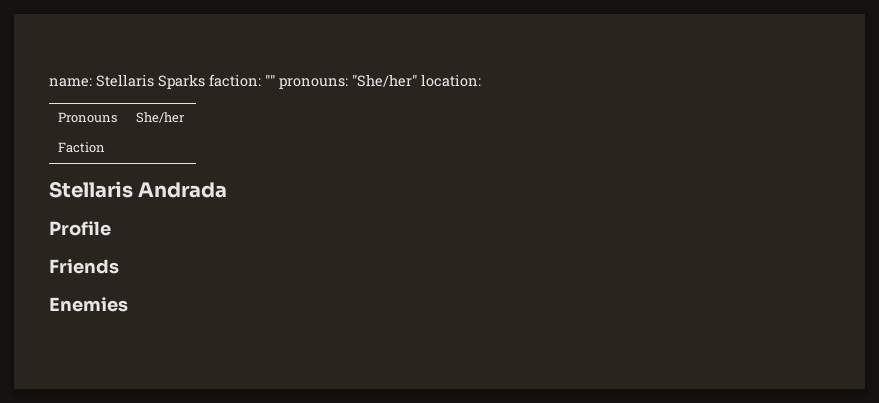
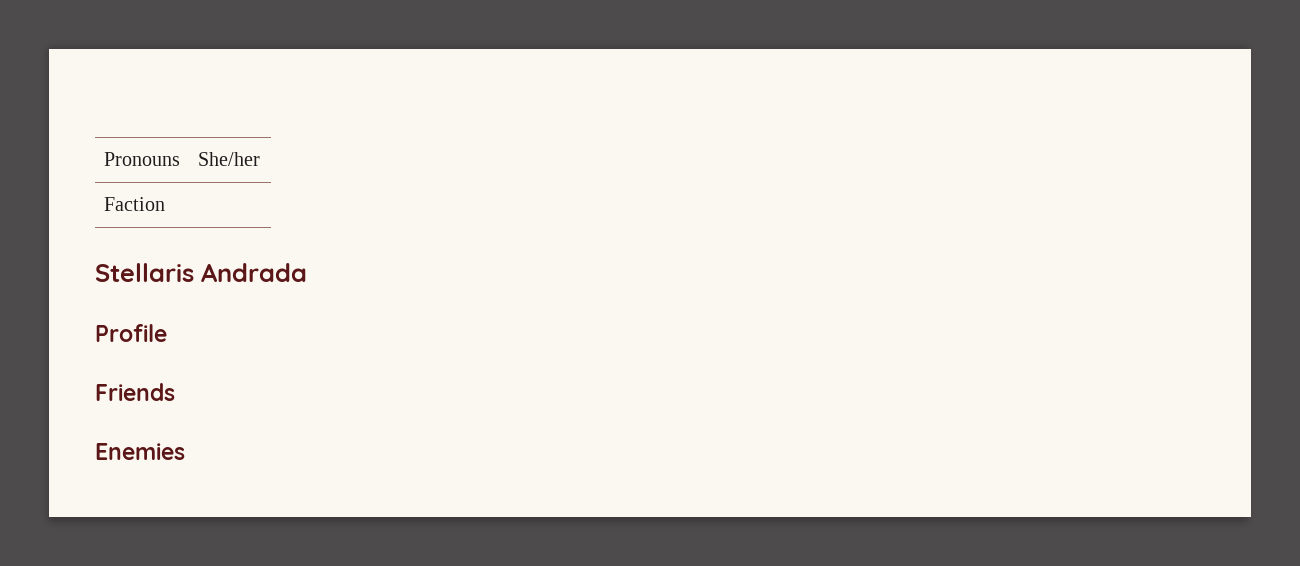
- name: Stellaris Sparks faction: "" pronouns: "She/her" location:

